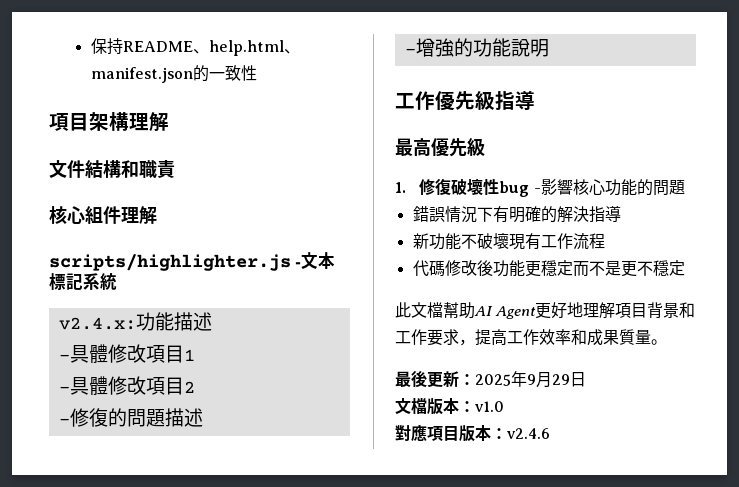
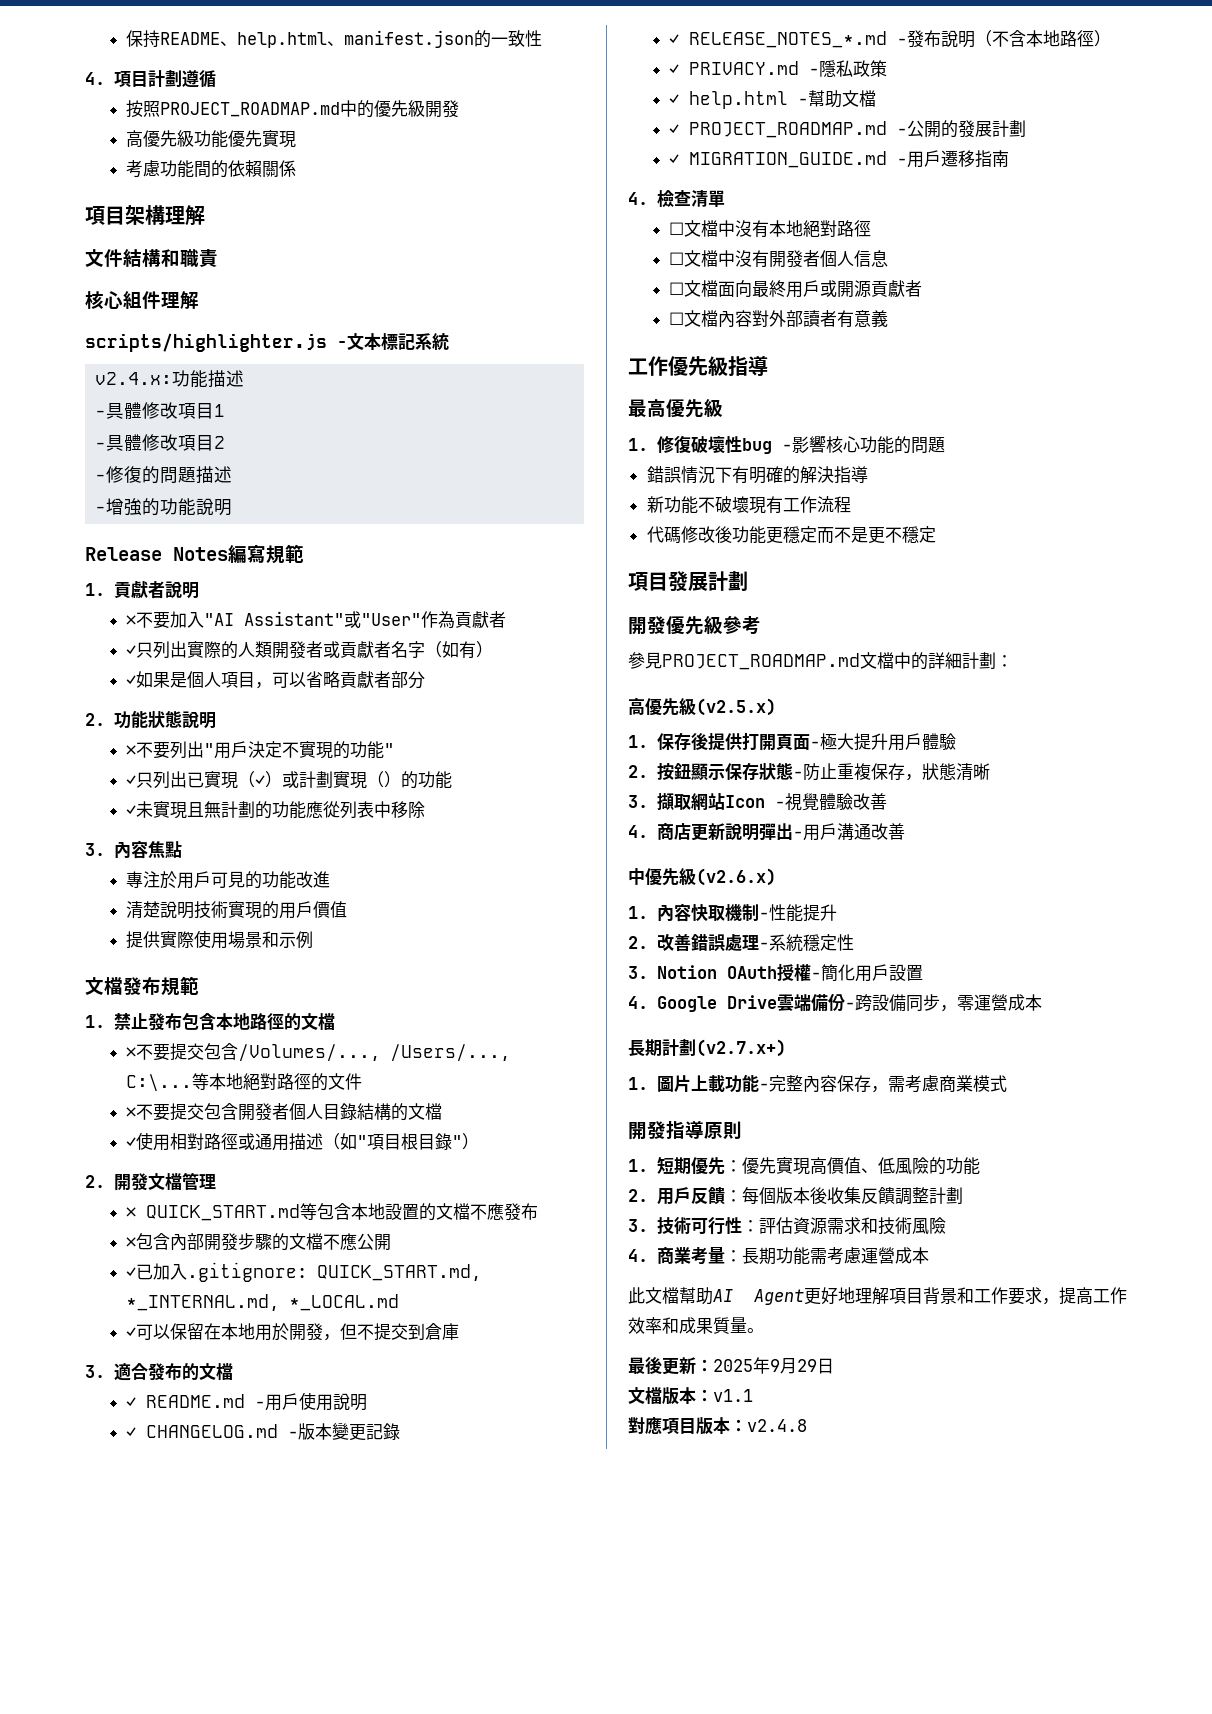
+ 4.項目計劃遵循
+ 按照PROJECT_ROADMAP.md中的優先級開發
+ 高優先級功能優先實現
+ 考慮功能間的依賴關係
+ Release Notes編寫規範
+ 1.貢獻者說明
+ ✗不要加入"AI Assistant"或"User"作為貢獻者
+ ✓只列出實際的人類開發者或貢獻者名字（如有）
+ ✓如果是個人項目，可以省略貢獻者部分
+ 2.功能狀態說明
+ ✗不要列出"用戶決定不實現的功能"
+ ✓只列出已實現（✓）或計劃實現（）的功能
+ ✓未實現且無計劃的功能應從列表中移除
+ 3.內容焦點
+ 專注於用戶可見的功能改進
+ 清楚說明技術實現的用戶價值
+ 提供實際使用場景和示例
+ 文檔發布規範
+ 1.禁止發布包含本地路徑的文檔
+ ✗不要提交包含/Volumes/..., /Users/..., C:\...等本地絕對路徑的文件
+ ✗不要提交包含開發者個人目錄結構的文檔
+ ✓使用相對路徑或通用描述（如"項目根目錄"）
+ 2.開發文檔管理
+ ✗ QUICK_START.md等包含本地設置的文檔不應發布
+ ✗包含內部開發步驟的文檔不應公開
+ ✓已加入.gitignore: QUICK_START.md, *_INTERNAL.md, *_LOCAL.md
+ ✓可以保留在本地用於開發，但不提交到倉庫
+ 3.適合發布的文檔
+ ✓ README.md -用戶使用說明
+ ✓ CHANGELOG.md -版本變更記錄
+ ✓ RELEASE_NOTES_*.md -發布說明（不含本地路徑）
+ ✓ PRIVACY.md -隱私政策
+ ✓ help.html -幫助文檔
+ ✓ PROJECT_ROADMAP.md -公開的發展計劃
+ ✓ MIGRATION_GUIDE.md -用戶遷移指南
+ 4.檢查清單
+ ☐文檔中沒有本地絕對路徑
+ ☐文檔中沒有開發者個人信息
+ ☐文檔面向最終用戶或開源貢獻者
+ ☐文檔內容對外部讀者有意義
+ 項目發展計劃
+ 開發優先級參考
+ 參見PROJECT_ROADMAP.md文檔中的詳細計劃：
+ 高優先級(v2.5.x)
+ 1.保存後提供打開頁面-極大提升用戶體驗
+ 2.按鈕顯示保存狀態-防止重複保存，狀態清晰
+ 3.擷取網站Icon -視覺體驗改善
+ 4.商店更新說明彈出-用戶溝通改善
+ 中優先級(v2.6.x)
+ 1.內容快取機制-性能提升
+ 2.改善錯誤處理-系統穩定性
+ 3. Notion OAuth授權-簡化用戶設置
+ 4. Google Drive雲端備份-跨設備同步，零運營成本
+ 長期計劃(v2.7.x+)
+ 1.圖片上載功能-完整內容保存，需考慮商業模式
+ 開發指導原則
+ 1.短期優先：優先實現高價值、低風險的功能
+ 2.用戶反饋：每個版本後收集反饋調整計劃
+ 3.技術可行性：評估資源需求和技術風險
+ 4.商業考量：長期功能需考慮運營成本
- 文檔版本：v1.0
+ 文檔版本：v1.1
- 對應項目版本：v2.4.6
+ 對應項目版本：v2.4.8

